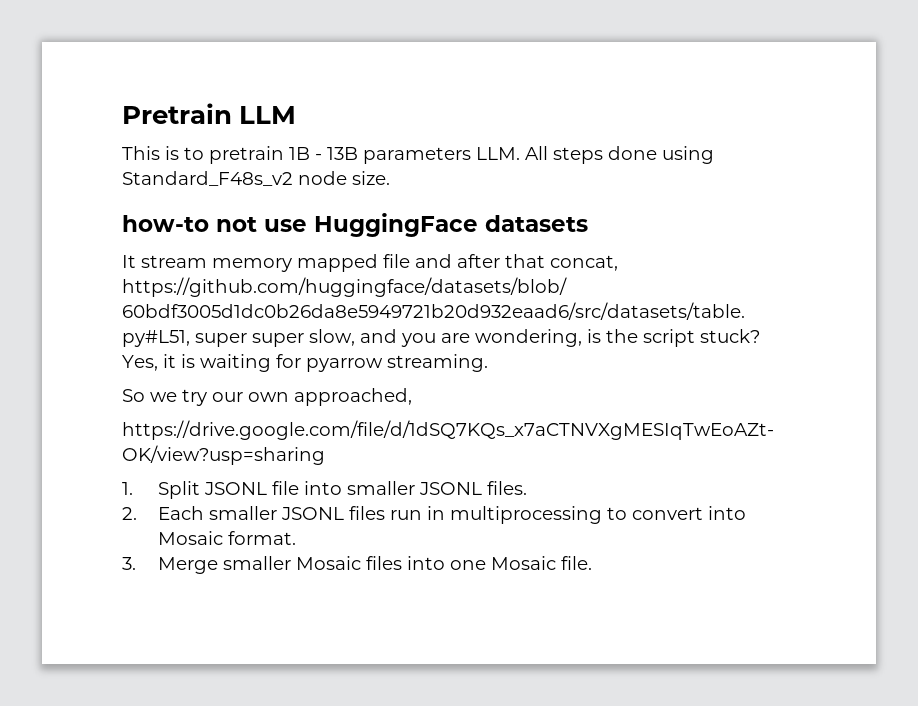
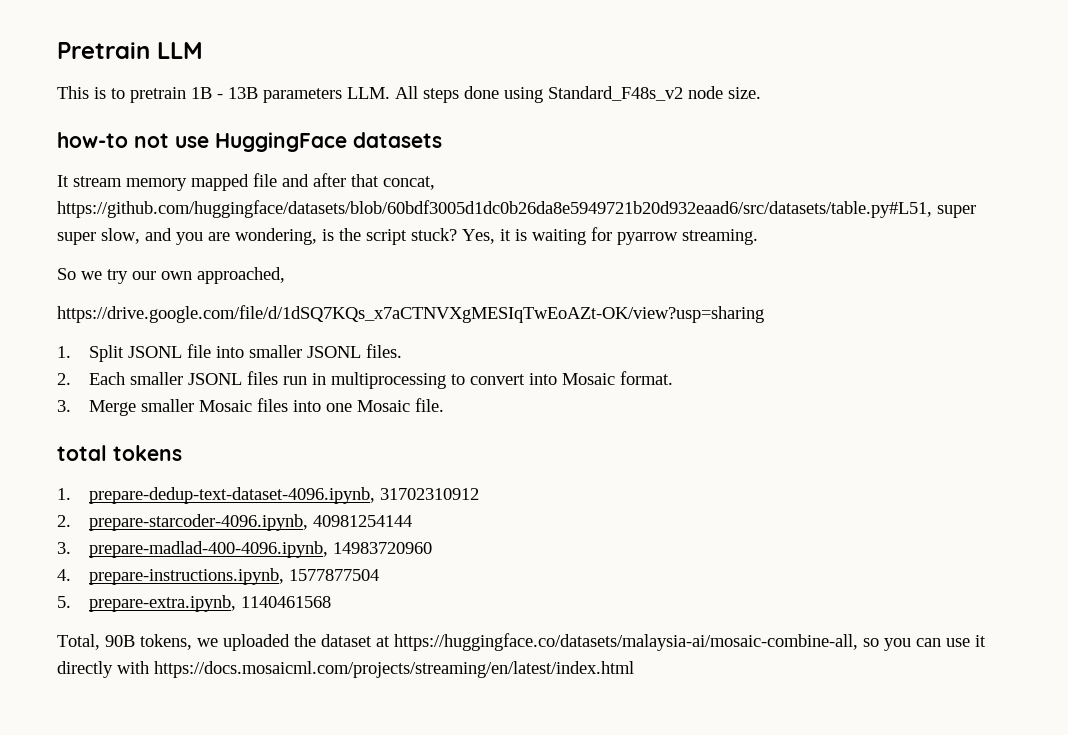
+ total tokens
+ 1. prepare-dedup-text-dataset-4096.ipynb, 31702310912
+ 2. prepare-starcoder-4096.ipynb, 40981254144
+ 3. prepare-madlad-400-4096.ipynb, 14983720960
+ 4. prepare-instructions.ipynb, 1577877504
+ 5. prepare-extra.ipynb, 1140461568
+ Total, 90B tokens, we uploaded the dataset at https://huggingface.co/datasets/malaysia-ai/mosaic-combine-all, so you can use it directly with https://docs.mosaicml.com/projects/streaming/en/latest/index.html

